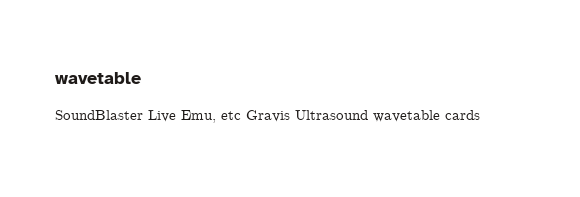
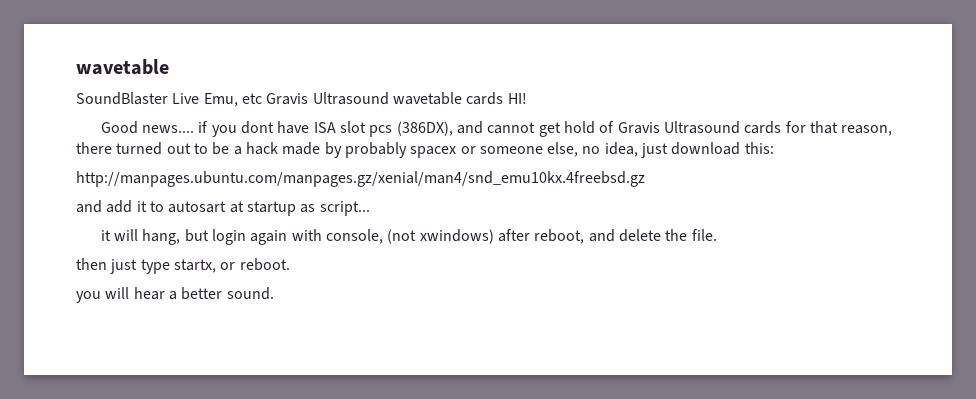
- SoundBlaster Live Emu, etc Gravis Ultrasound wavetable cards
+ SoundBlaster Live Emu, etc Gravis Ultrasound wavetable cards HI!
+ Good news.... if you dont have ISA slot pcs (386DX), and cannot get hold of Gravis Ultrasound cards for that reason, there turned out to be a hack made by probably spacex or someone else, no idea, just download this:
+ http://manpages.ubuntu.com/manpages.gz/xenial/man4/snd_emu10kx.4freebsd.gz
+ and add it to autosart at startup as script...
+ it will hang, but login again with console, (not xwindows) after reboot, and delete the file.
+ then just type startx, or reboot.
+ you will hear a better sound.

